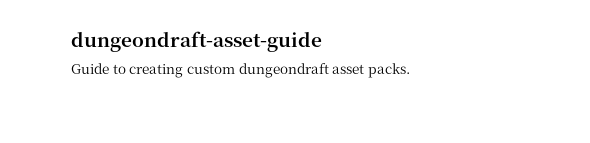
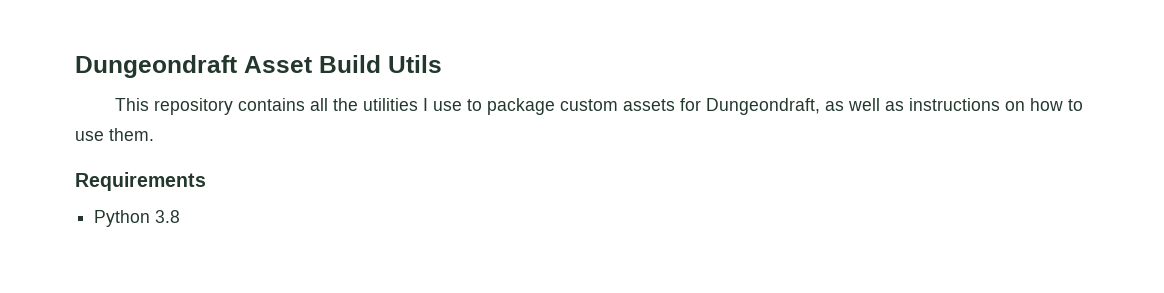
- dungeondraft-asset-guide
- Guide to creating custom dungeondraft asset packs.
+ Dungeondraft Asset Build Utils
+ This repository contains all the utilities I use to package custom assets for Dungeondraft, as well as instructions on how to use them.
+ Requirements
+ Python 3.8

